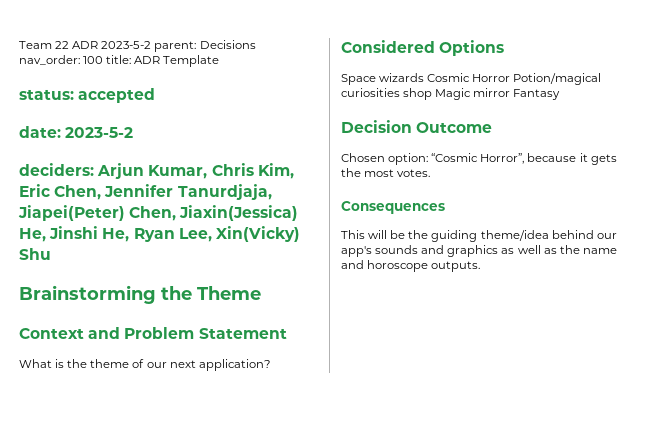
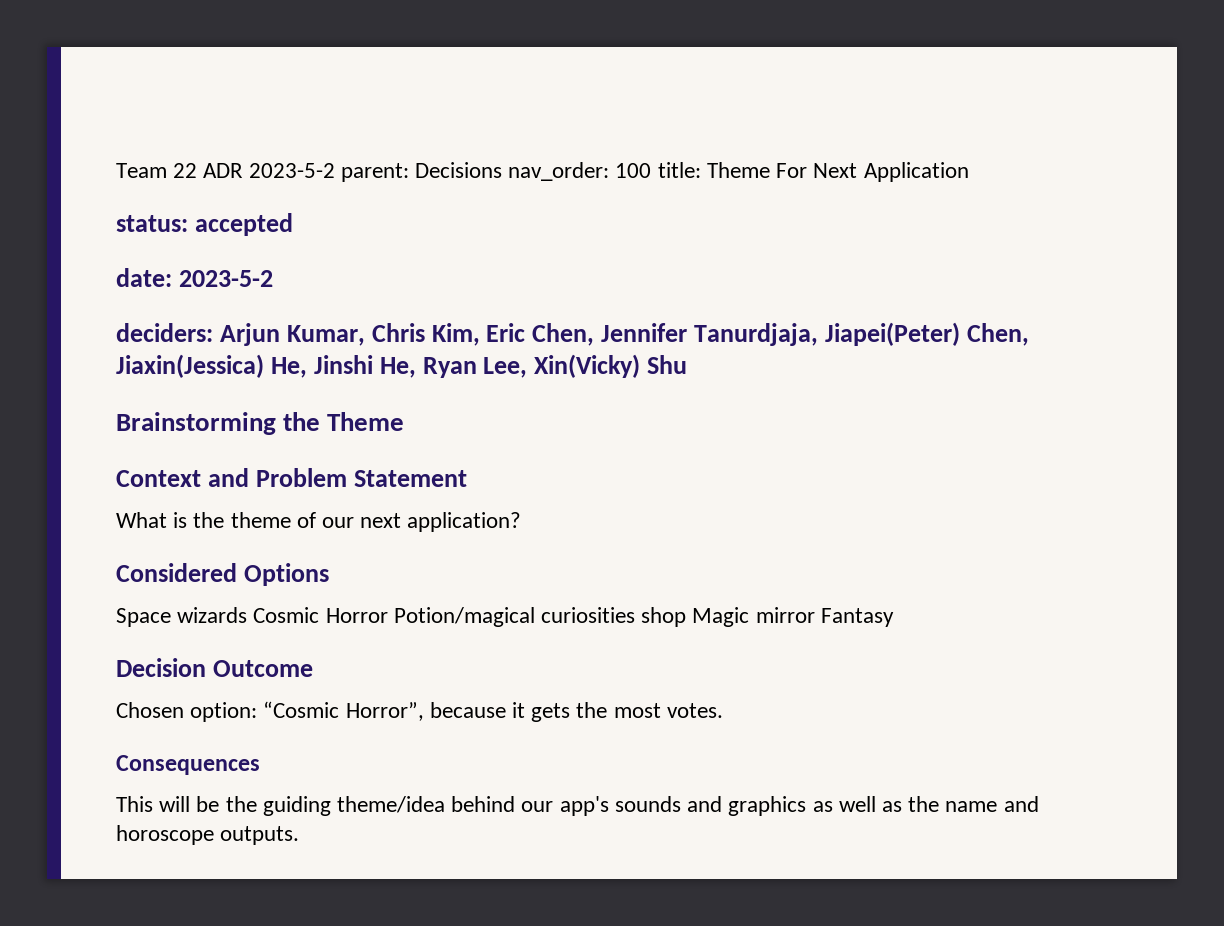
- Team 22 ADR 2023-5-2 parent: Decisions nav_order: 100 title: ADR Template
+ Team 22 ADR 2023-5-2 parent: Decisions nav_order: 100 title: Theme For Next Application

